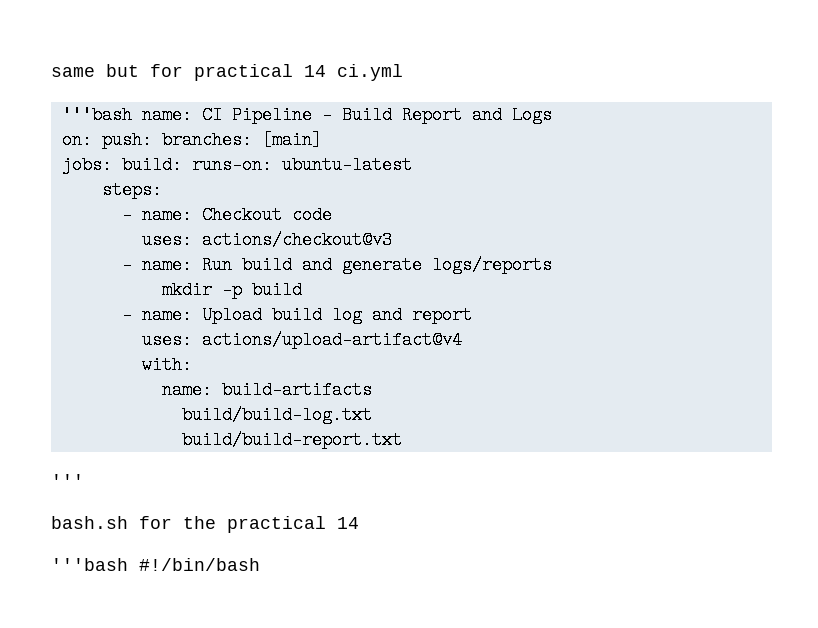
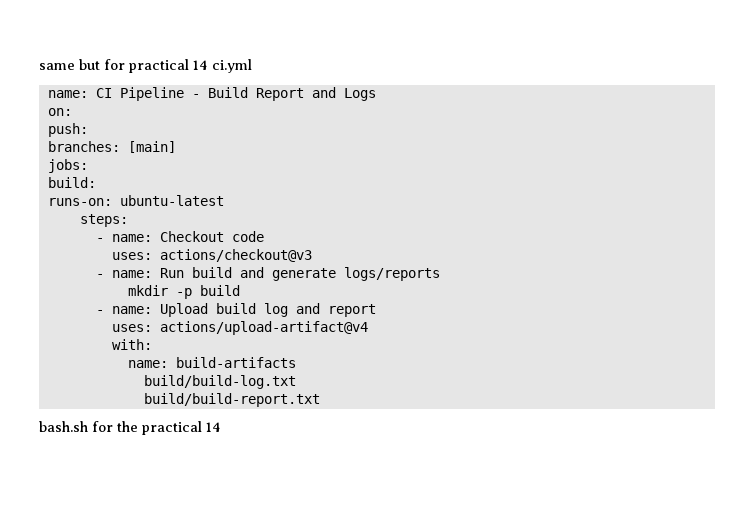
- '''bash name: CI Pipeline - Build Report and Logs
+ name: CI Pipeline - Build Report and Logs
- on: push: branches: [main]
+ on:
+ push:
+ branches: [main]
- jobs: build: runs-on: ubuntu-latest
+ jobs:
+ build:
+ runs-on: ubuntu-latest
- '''
- '''bash #!/bin/bash

